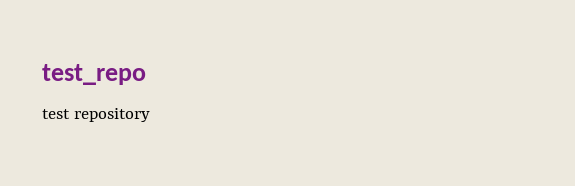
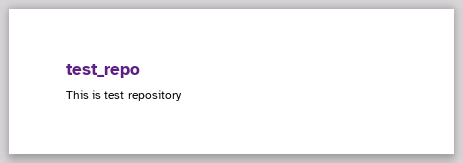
- test repository
+ This is test repository

